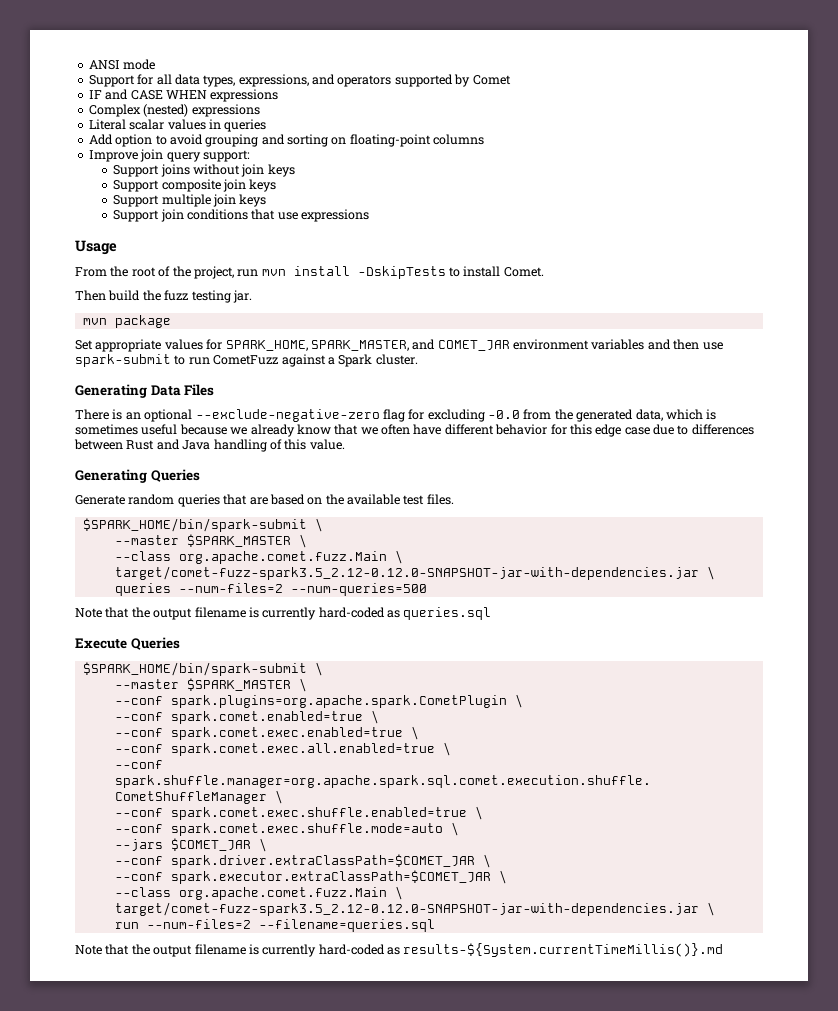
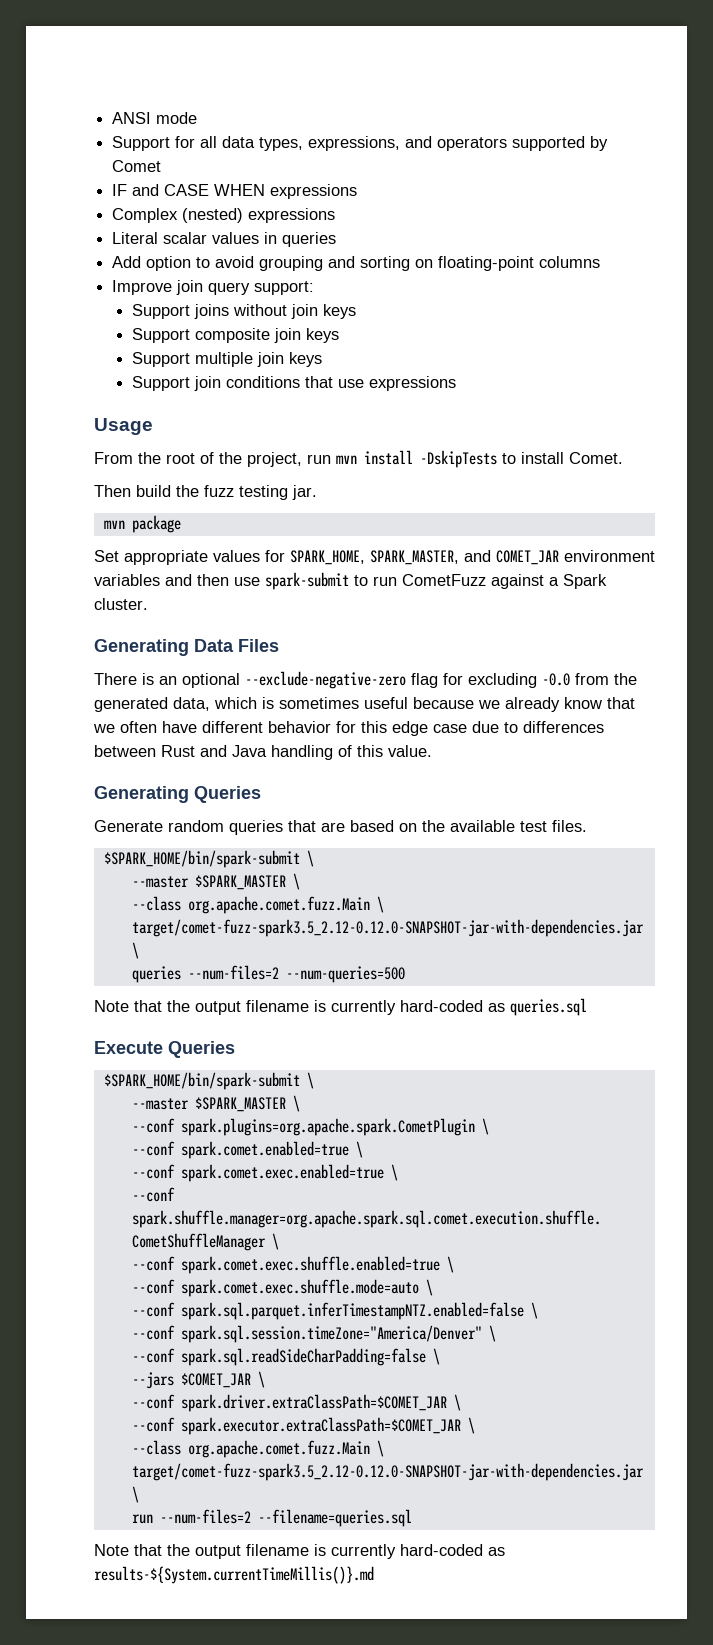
- --conf spark.comet.exec.all.enabled=true \
+ --conf spark.sql.parquet.inferTimestampNTZ.enabled=false \
+ --conf spark.sql.session.timeZone="America/Denver" \
+ --conf spark.sql.readSideCharPadding=false \

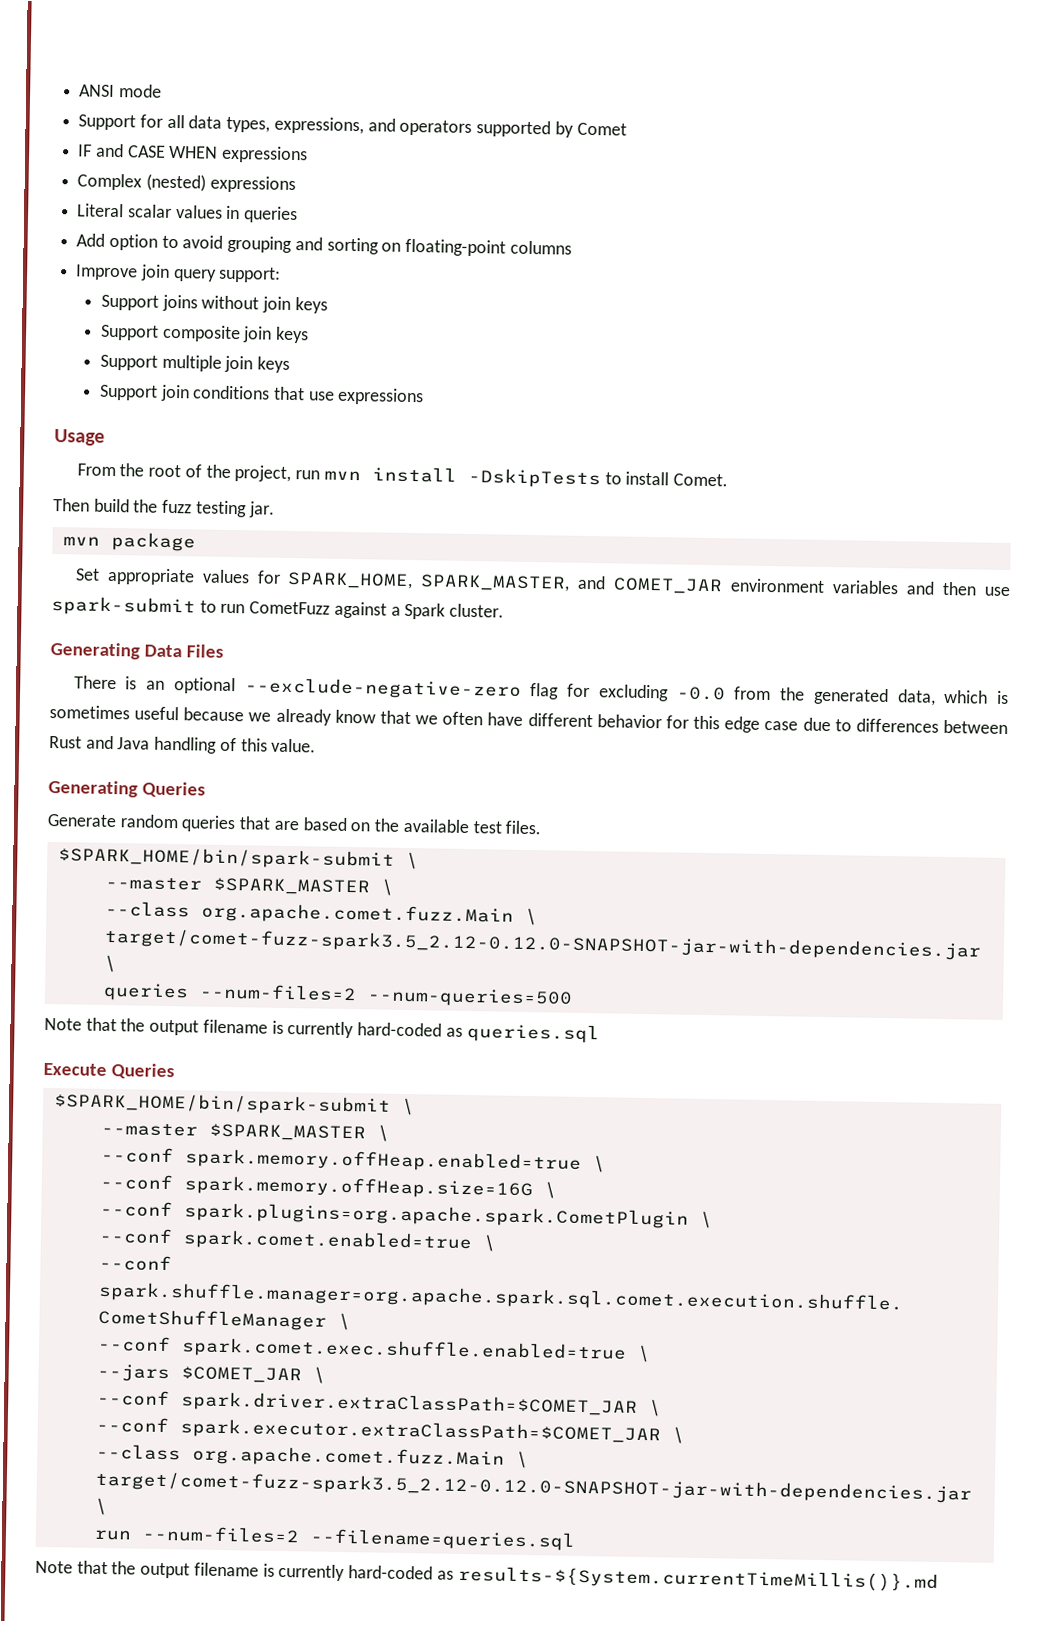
+ --conf spark.memory.offHeap.enabled=true \
+ --conf spark.memory.offHeap.size=16G \
- --conf spark.comet.exec.enabled=true \
- --conf spark.comet.exec.shuffle.mode=auto \
- --conf spark.sql.parquet.inferTimestampNTZ.enabled=false \
- --conf spark.sql.session.timeZone="America/Denver" \
- --conf spark.sql.readSideCharPadding=false \

